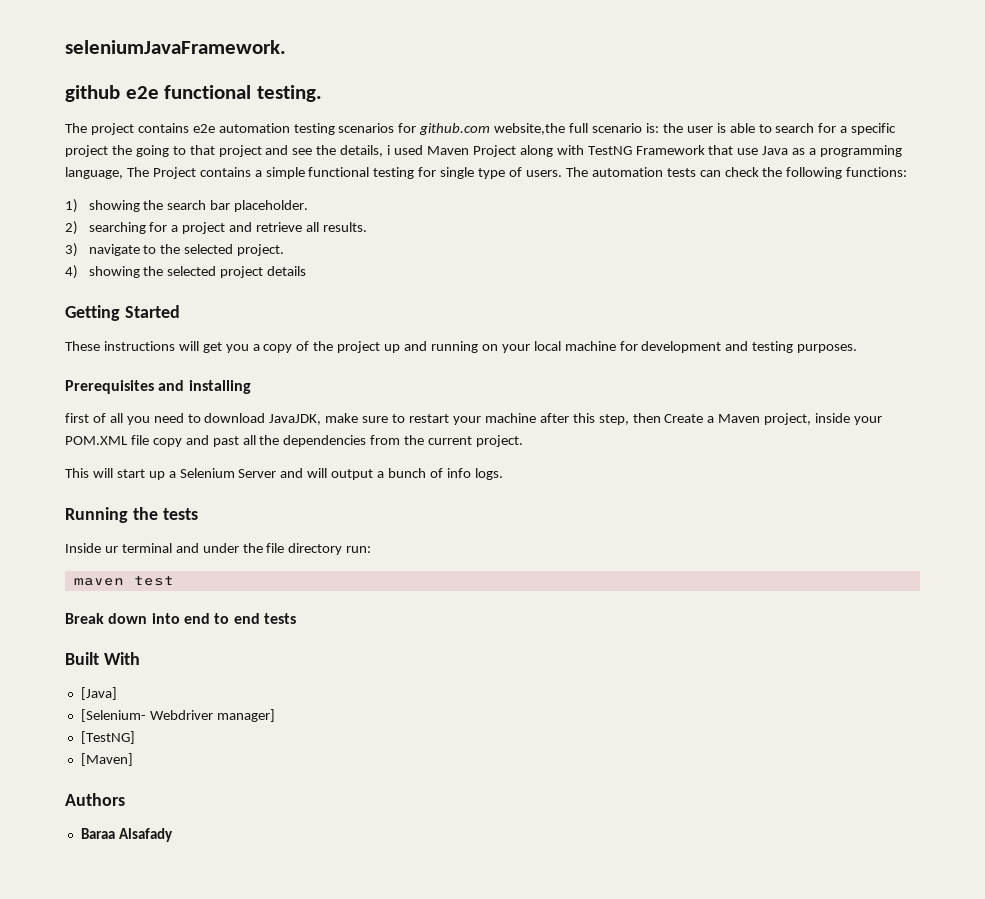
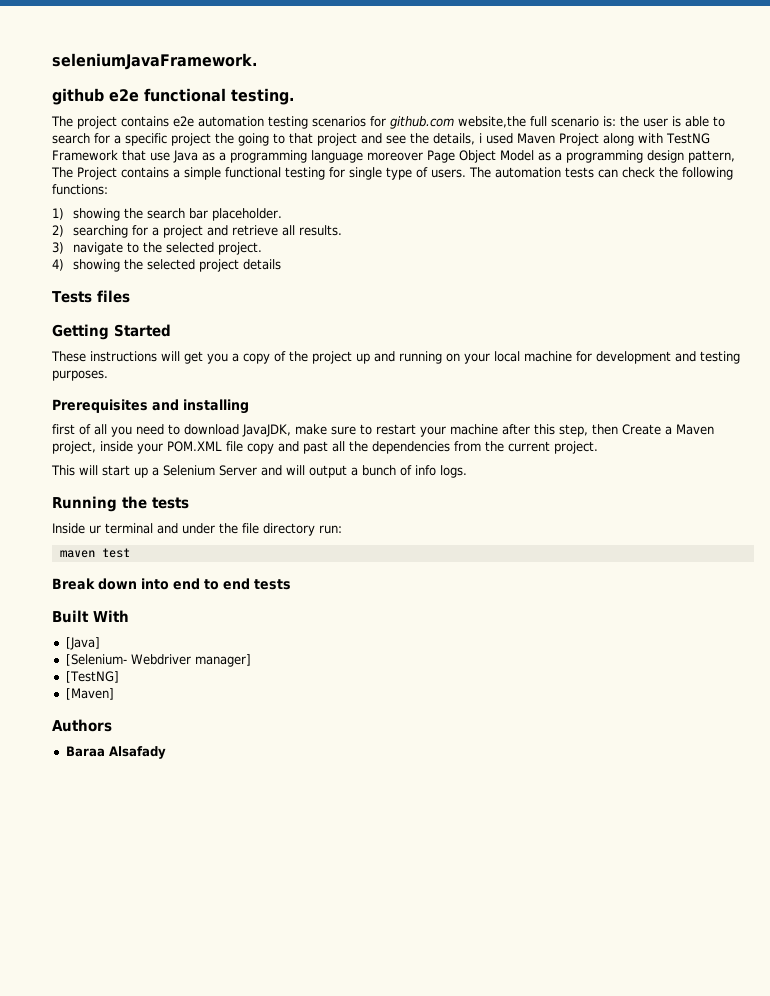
- The project contains e2e automation testing scenarios for github.com website,the full scenario is: the user is able to search for a specific project the going to that project and see the details, i used Maven Project along with TestNG Framework that use Java as a programming language, The Project contains a simple functional testing for single type of users.
+ The project contains e2e automation testing scenarios for github.com website,the full scenario is: the user is able to search for a specific project the going to that project and see the details, i used Maven Project along with TestNG Framework that use Java as a programming language moreover Page Object Model as a programming design pattern, The Project contains a simple functional testing for single type of users.
+ Tests files

